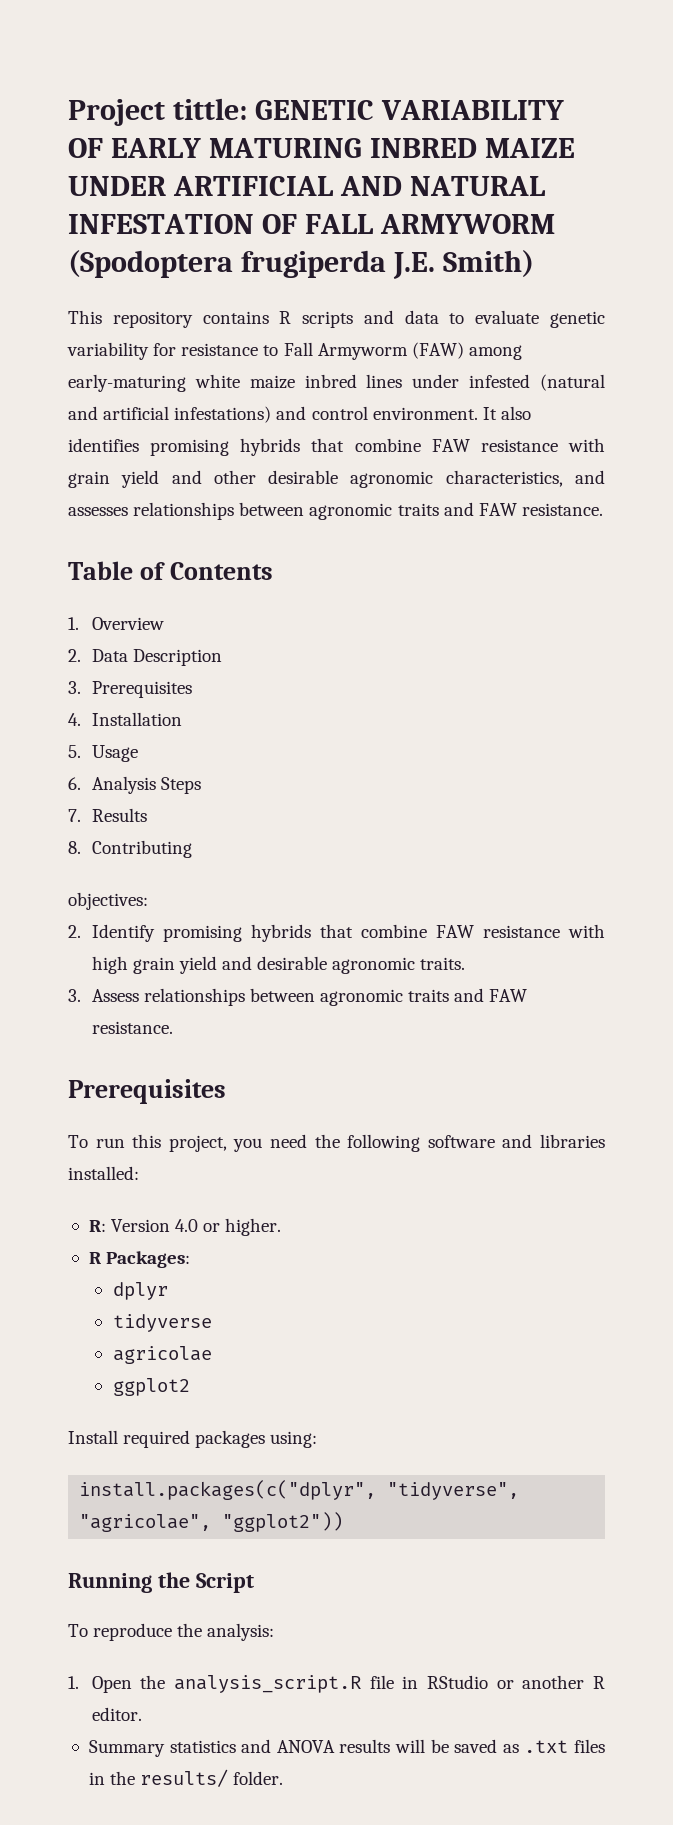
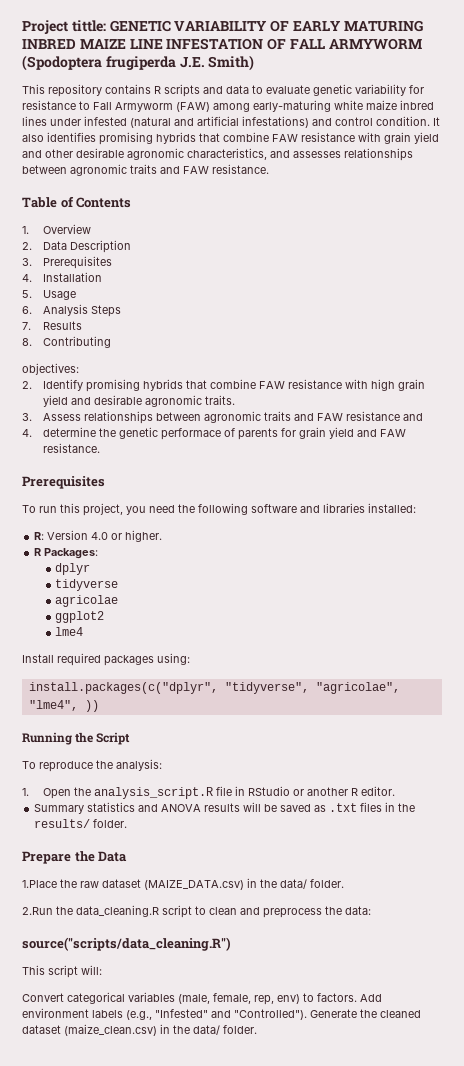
- Project tittle: GENETIC VARIABILITY OF EARLY MATURING INBRED MAIZE UNDER ARTIFICIAL AND NATURAL INFESTATION OF FALL ARMYWORM (Spodoptera frugiperda J.E. Smith)
+ Project tittle: GENETIC VARIABILITY OF EARLY MATURING INBRED MAIZE LINE INFESTATION OF FALL ARMYWORM (Spodoptera frugiperda J.E. Smith)
- This repository contains R scripts and data to evaluate genetic variability for resistance to Fall Armyworm (FAW) among early-maturing white maize inbred lines under infested (natural and artificial infestations) and control environment.
+ This repository contains R scripts and data to evaluate genetic variability for resistance to Fall Armyworm (FAW) among early-maturing white maize inbred lines under infested (natural and artificial infestations) and control condition.
- 3. Assess relationships between agronomic traits and FAW resistance.
+ 3. Assess relationships between agronomic traits and FAW resistance and
+ 4. determine the genetic performace of parents for grain yield and FAW resistance.
+ lme4
- install.packages(c("dplyr", "tidyverse", "agricolae", "ggplot2"))
+ install.packages(c("dplyr", "tidyverse", "agricolae", "lme4", ))
+ Prepare the Data
+ 1.Place the raw dataset (MAIZE_DATA.csv) in the data/ folder.
+ 2.Run the data_cleaning.R script to clean and preprocess the data:
+ source("scripts/data_cleaning.R")
+ This script will:
+ Convert categorical variables (male, female, rep, env) to factors. Add environment labels (e.g., "Infested" and "Controlled"). Generate the cleaned dataset (maize_clean.csv) in the data/ folder.

